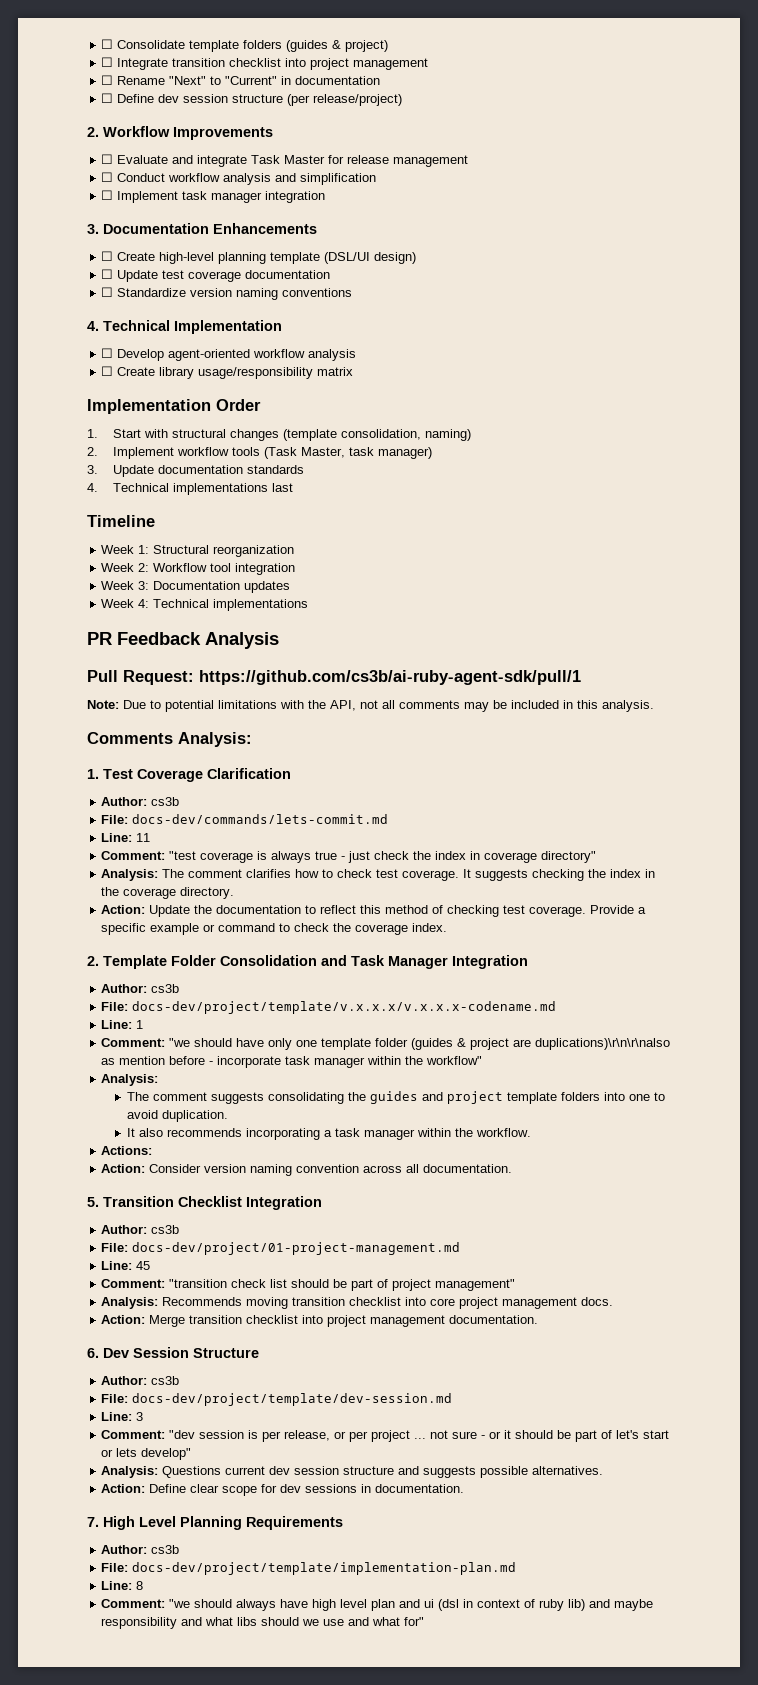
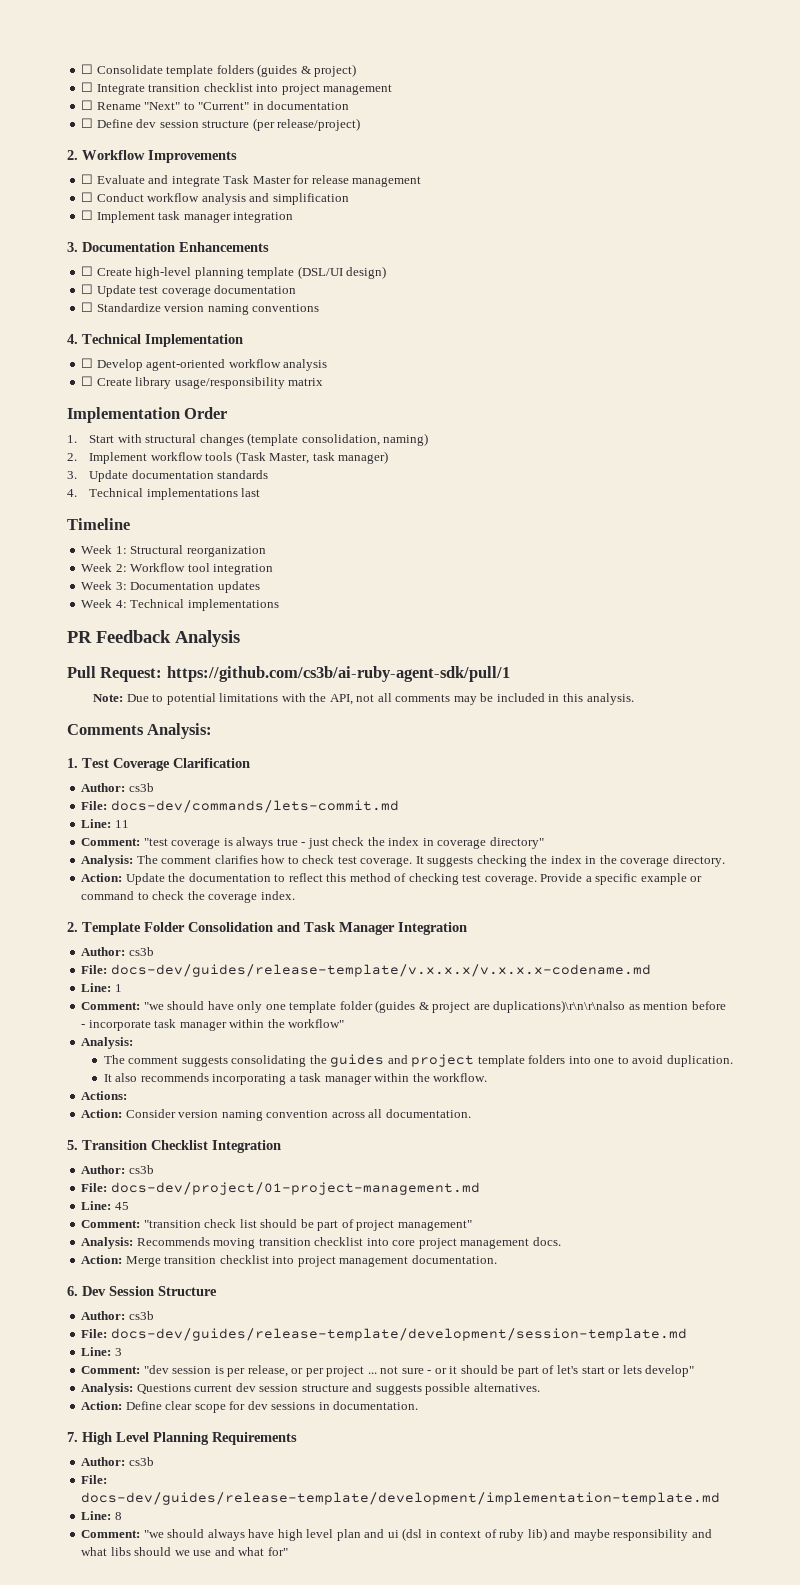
- File: docs-dev/project/template/v.x.x.x/v.x.x.x-codename.md
+ File: docs-dev/guides/release-template/v.x.x.x/v.x.x.x-codename.md
- File: docs-dev/project/template/dev-session.md
+ File: docs-dev/guides/release-template/development/session-template.md
- File: docs-dev/project/template/implementation-plan.md
+ File: docs-dev/guides/release-template/development/implementation-template.md

